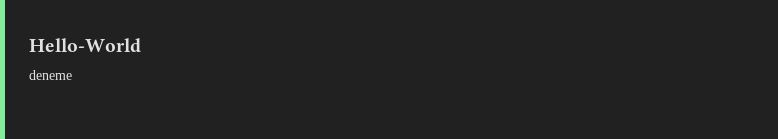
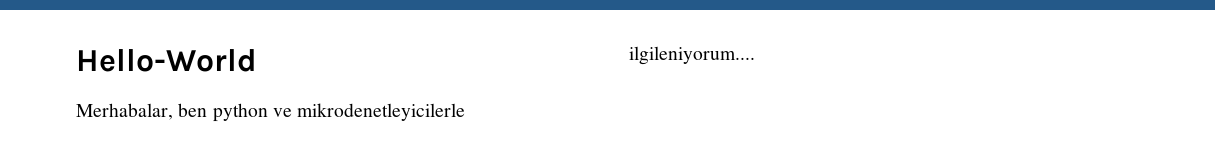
- deneme
+ Merhabalar, ben python ve mikrodenetleyicilerle ilgileniyorum....

